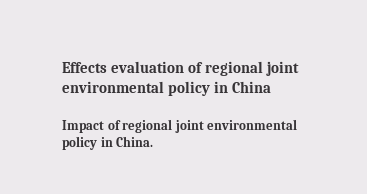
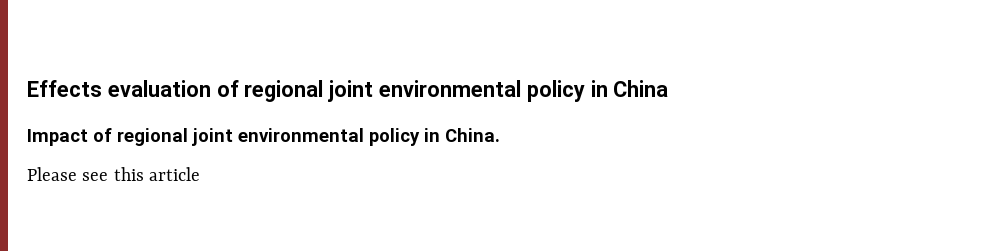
+ Please see this article

